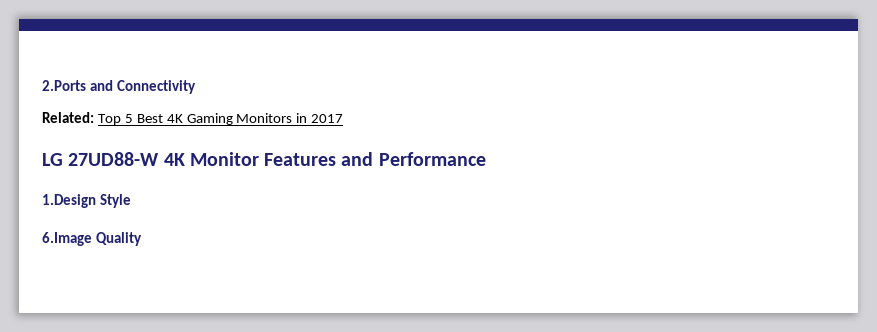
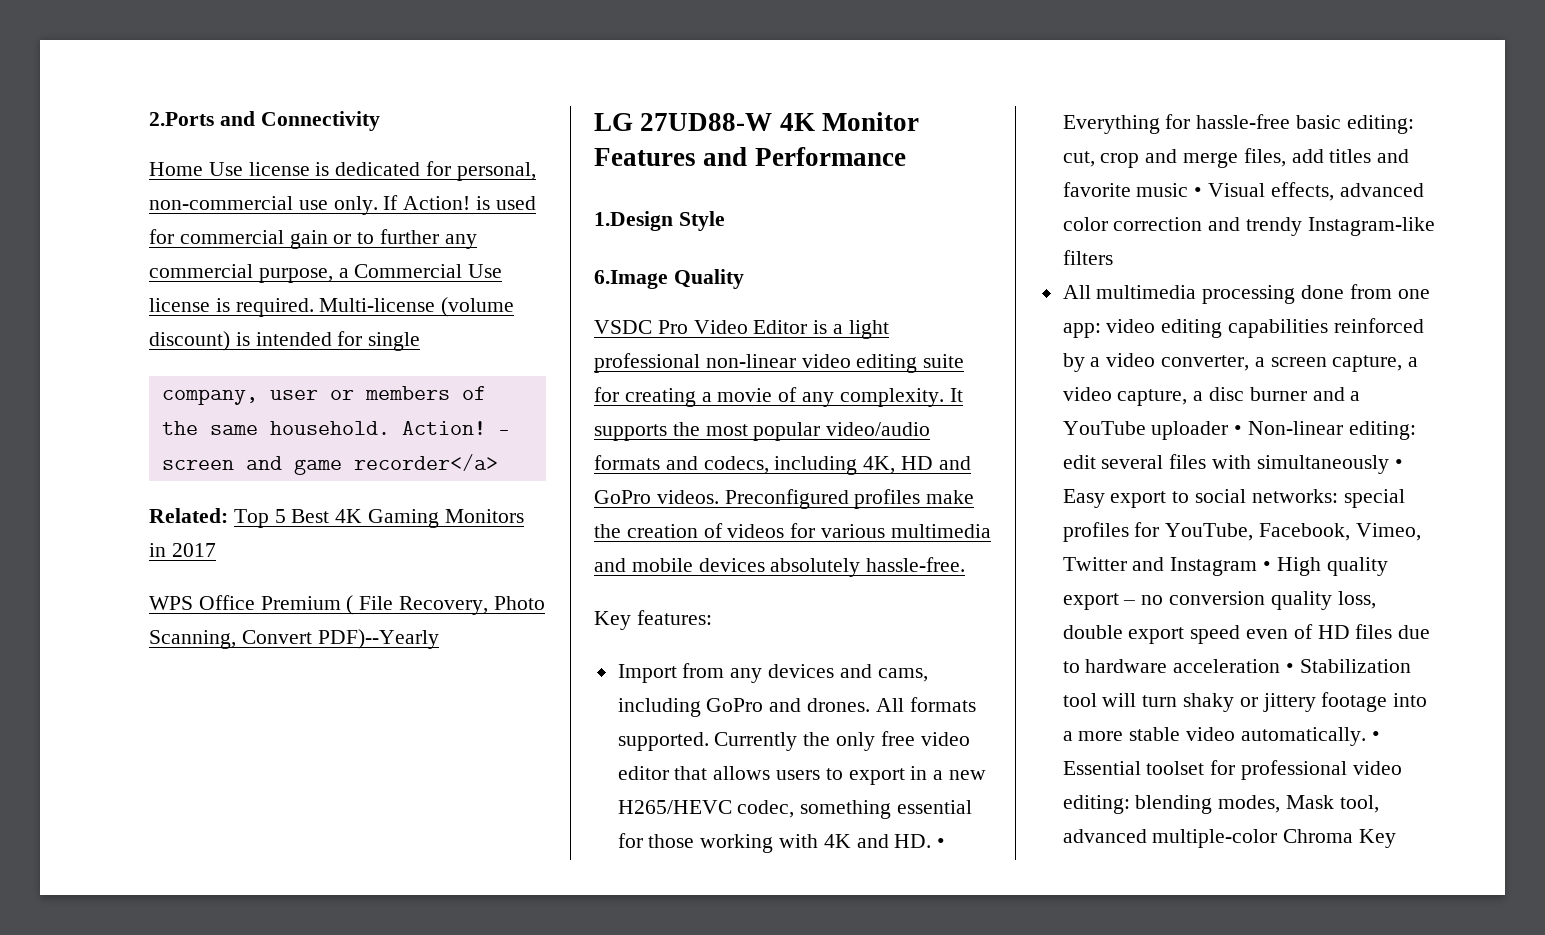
+ Home Use license is dedicated for personal, non-commercial use only. If Action! is used for commercial gain or to further any commercial purpose, a Commercial Use license is required. Multi-license (volume discount) is intended for single
+ company, user or members of the same household. Action! - screen and game recorder</a>
+ WPS Office Premium ( File Recovery, Photo Scanning, Convert PDF)--Yearly
+ VSDC Pro Video Editor is a light professional non-linear video editing suite for creating a movie of any complexity. It supports the most popular video/audio formats and codecs, including 4K, HD and GoPro videos. Preconfigured profiles make the creation of videos for various multimedia and mobile devices absolutely hassle-free.
+ Key features:
+ Import from any devices and cams, including GoPro and drones. All formats supported. Сurrently the only free video editor that allows users to export in a new H265/HEVC codec, something essential for those working with 4K and HD. • Everything for hassle-free basic editing: cut, crop and merge files, add titles and favorite music • Visual effects, advanced color correction and trendy Instagram-like filters
+ All multimedia processing done from one app: video editing capabilities reinforced by a video converter, a screen capture, a video capture, a disc burner and a YouTube uploader • Non-linear editing: edit several files with simultaneously • Easy export to social networks: special profiles for YouTube, Facebook, Vimeo, Twitter and Instagram • High quality export – no conversion quality loss, double export speed even of HD files due to hardware acceleration • Stabilization tool will turn shaky or jittery footage into a more stable video automatically. • Essential toolset for professional video editing: blending modes, Mask tool, advanced multiple-color Chroma Key

